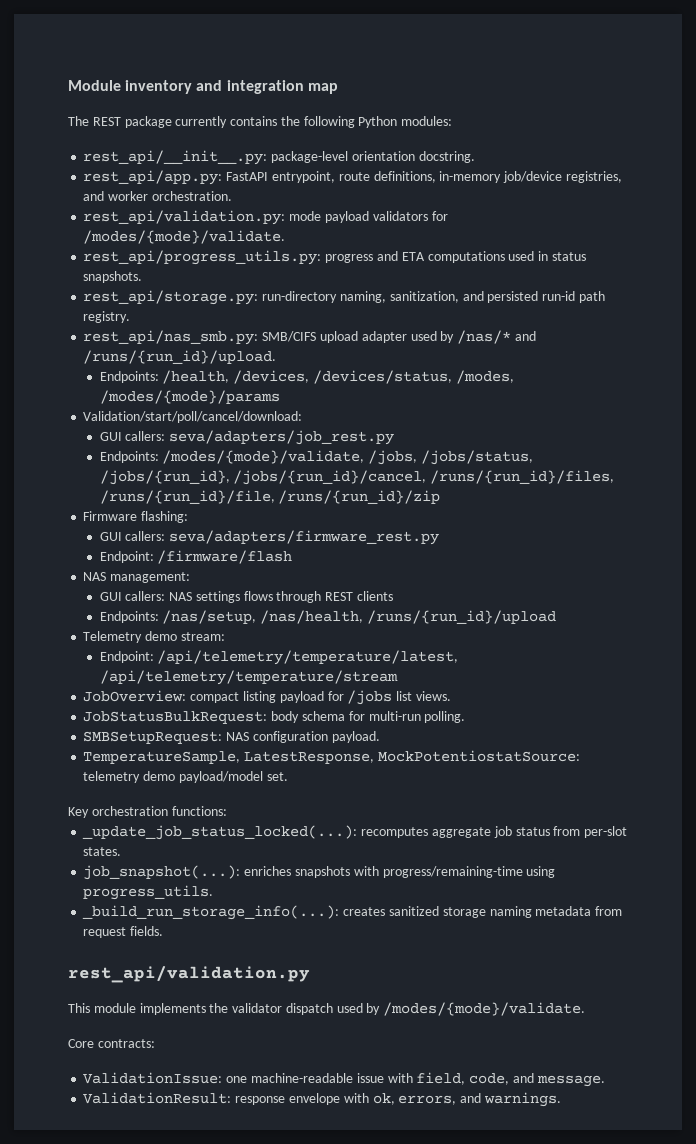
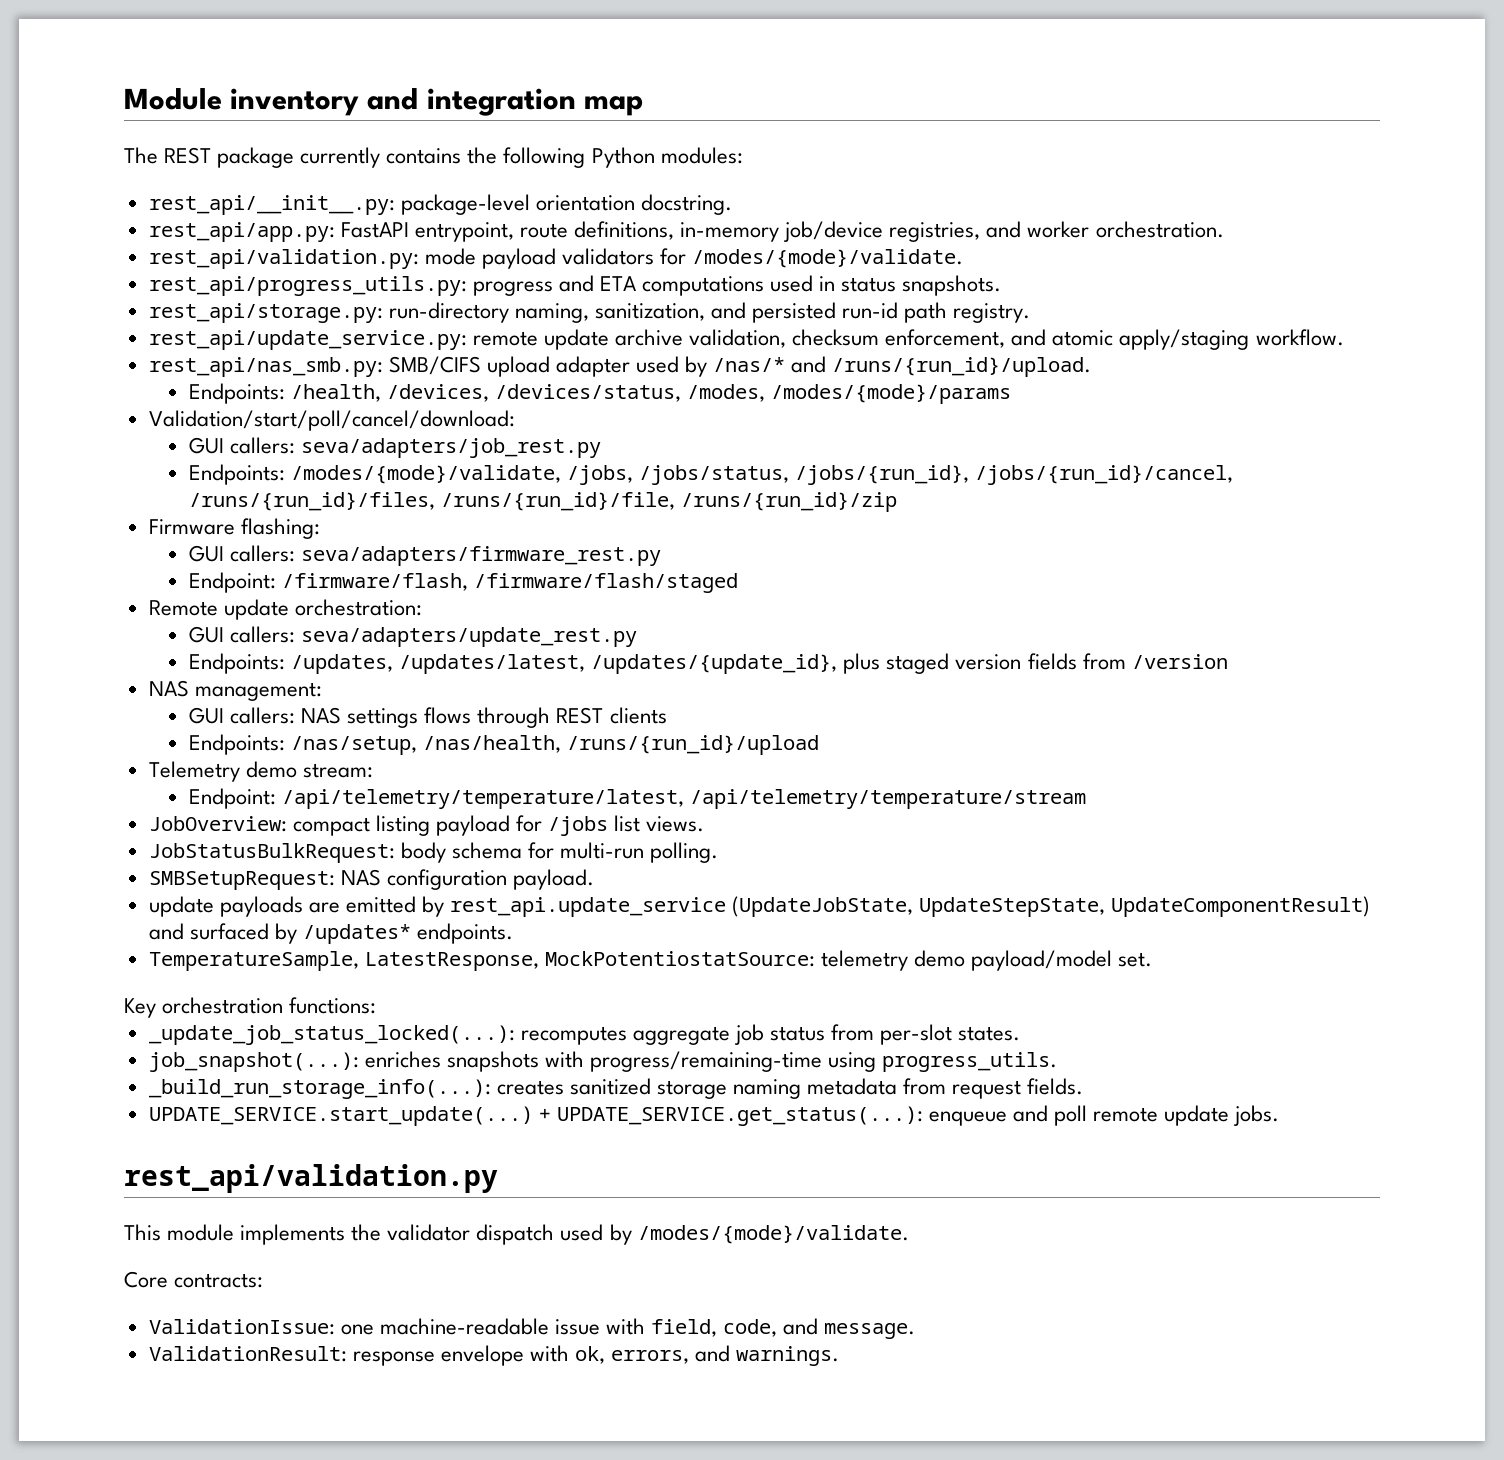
+ rest_api/update_service.py: remote update archive validation, checksum enforcement, and atomic apply/staging workflow.
- Endpoint: /firmware/flash
+ Endpoint: /firmware/flash, /firmware/flash/staged
+ Remote update orchestration:
+ GUI callers: seva/adapters/update_rest.py
+ Endpoints: /updates, /updates/latest, /updates/{update_id}, plus staged version fields from /version
+ update payloads are emitted by rest_api.update_service (UpdateJobState, UpdateStepState, UpdateComponentResult) and surfaced by /updates* endpoints.
+ UPDATE_SERVICE.start_update(...) + UPDATE_SERVICE.get_status(...): enqueue and poll remote update jobs.

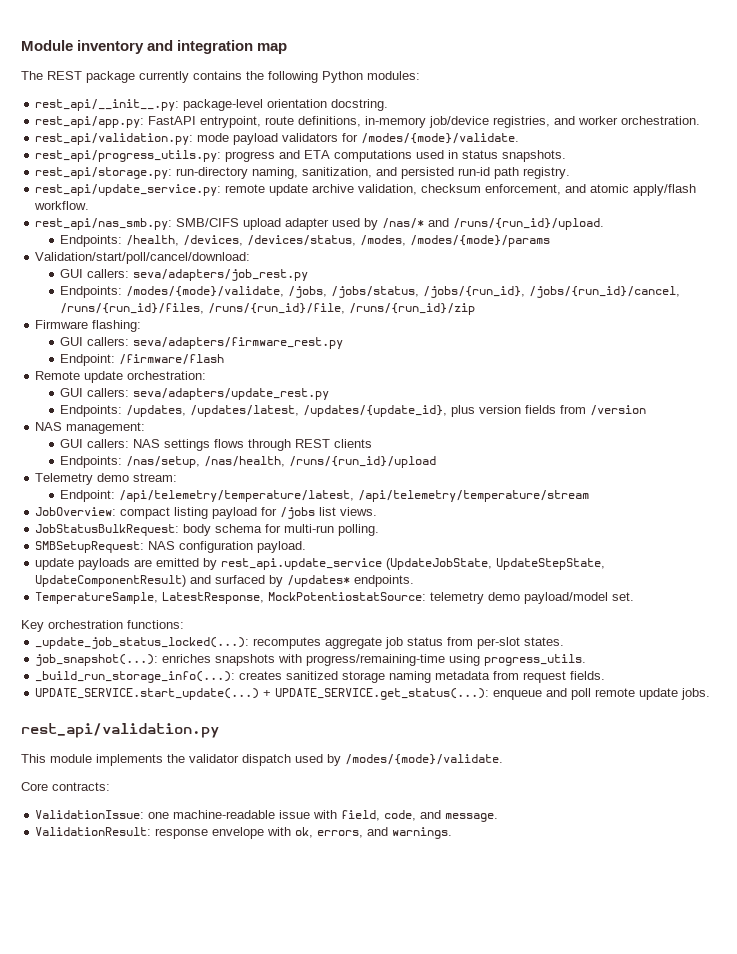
- rest_api/update_service.py: remote update archive validation, checksum enforcement, and atomic apply/staging workflow.
+ rest_api/update_service.py: remote update archive validation, checksum enforcement, and atomic apply/flash workflow.
- Endpoint: /firmware/flash, /firmware/flash/staged
+ Endpoint: /firmware/flash
- Endpoints: /updates, /updates/latest, /updates/{update_id}, plus staged version fields from /version
+ Endpoints: /updates, /updates/latest, /updates/{update_id}, plus version fields from /version

